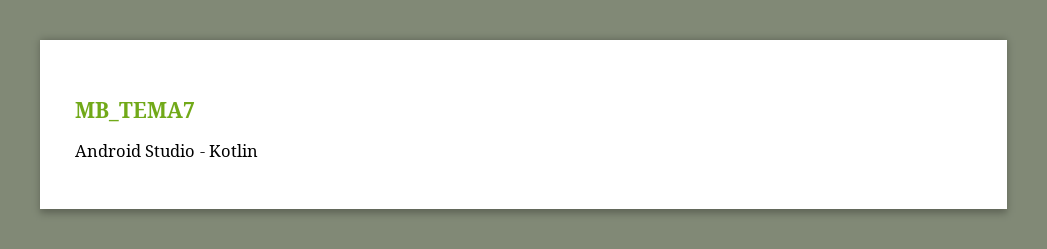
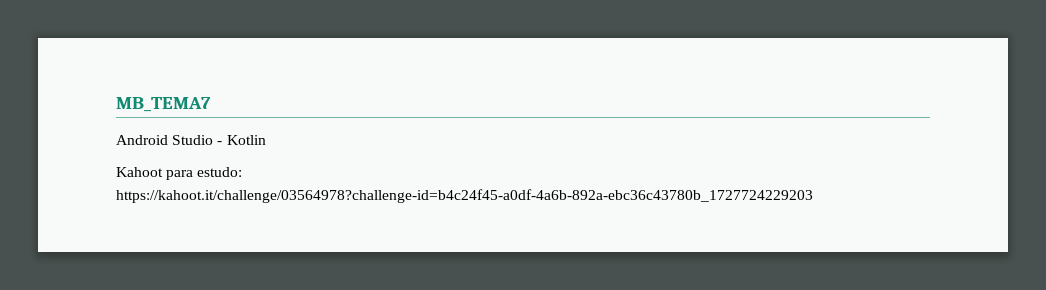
+ Kahoot para estudo: https://kahoot.it/challenge/03564978?challenge-id=b4c24f45-a0df-4a6b-892a-ebc36c43780b_1727724229203

